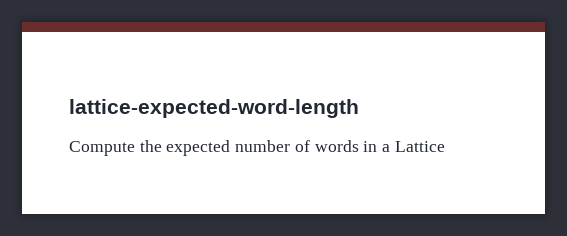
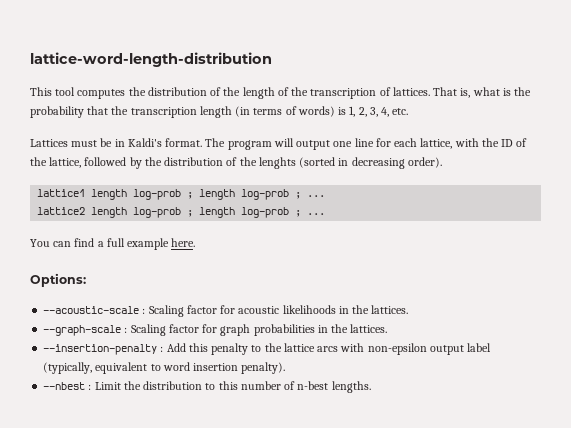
- lattice-expected-word-length
- Compute the expected number of words in a Lattice
+ lattice-word-length-distribution
+ This tool computes the distribution of the length of the transcription of lattices. That is, what is the probability that the transcription length (in terms of words) is 1, 2, 3, 4, etc.
+ Lattices must be in Kaldi's format. The program will output one line for each lattice, with the ID of the lattice, followed by the distribution of the lenghts (sorted in decreasing order).
+ lattice1 length log-prob ; length log-prob ; ...
+ lattice2 length log-prob ; length log-prob ; ...
+ You can find a full example here.
+ Options:
+ --acoustic-scale : Scaling factor for acoustic likelihoods in the lattices.
+ --graph-scale : Scaling factor for graph probabilities in the lattices.
+ --insertion-penalty : Add this penalty to the lattice arcs with non-epsilon output label (typically, equivalent to word insertion penalty).
+ --nbest : Limit the distribution to this number of n-best lengths.

